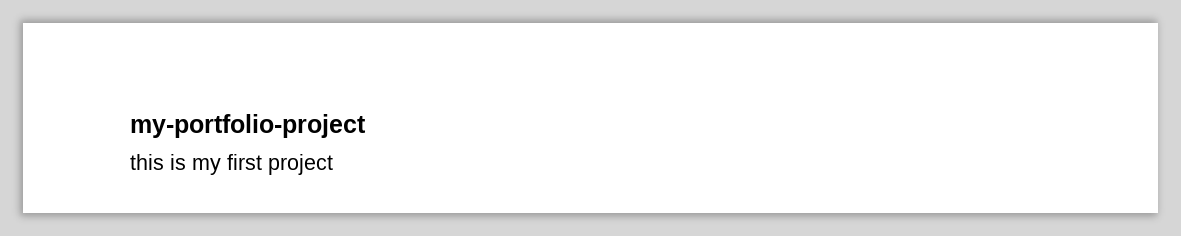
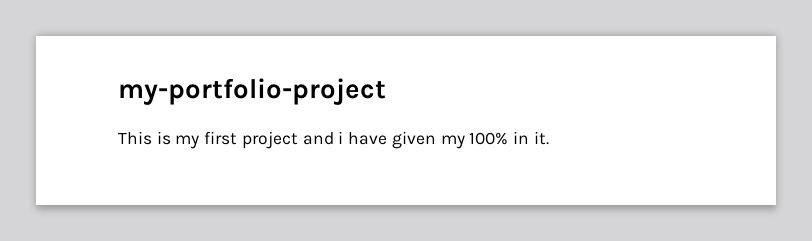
- this is my first project
+ This is my first project and i have given my 100% in it.

